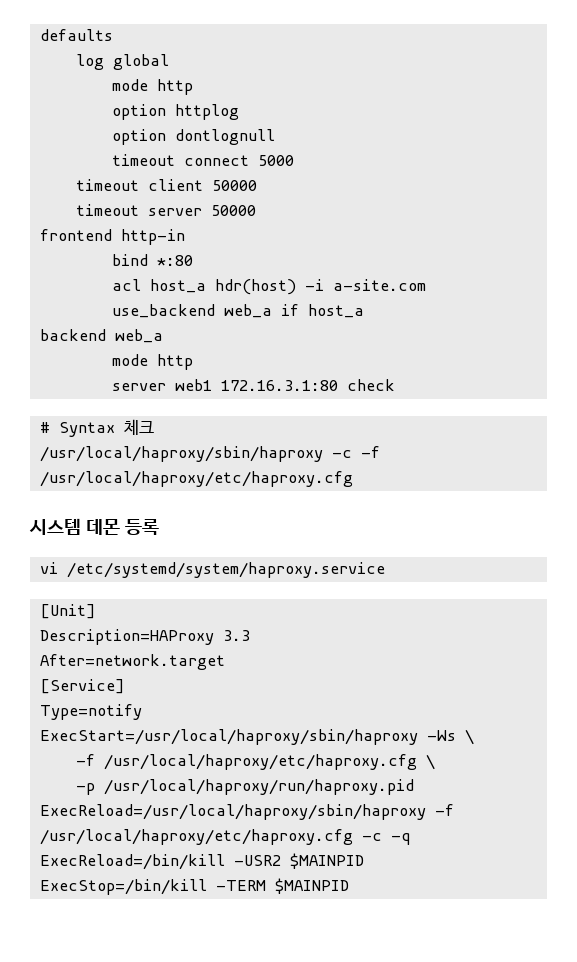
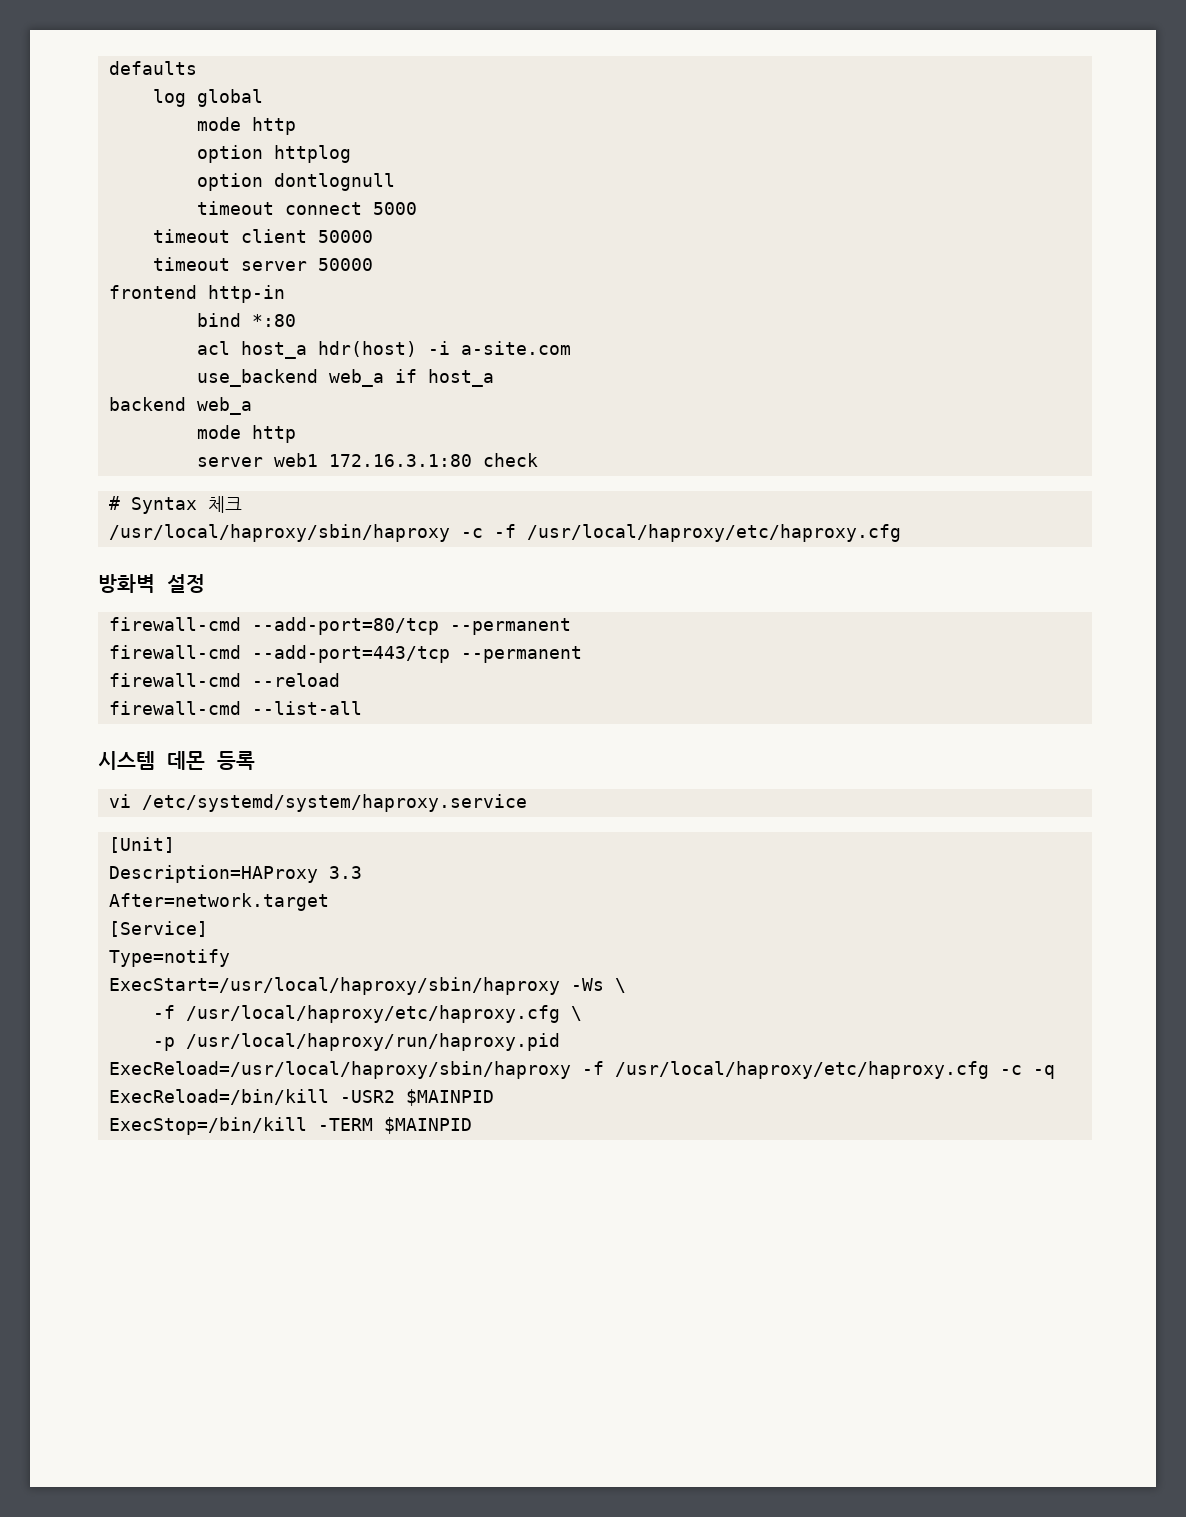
+ 방화벽 설정
+ firewall-cmd --add-port=80/tcp --permanent
+ firewall-cmd --add-port=443/tcp --permanent
+ firewall-cmd --reload
+ firewall-cmd --list-all

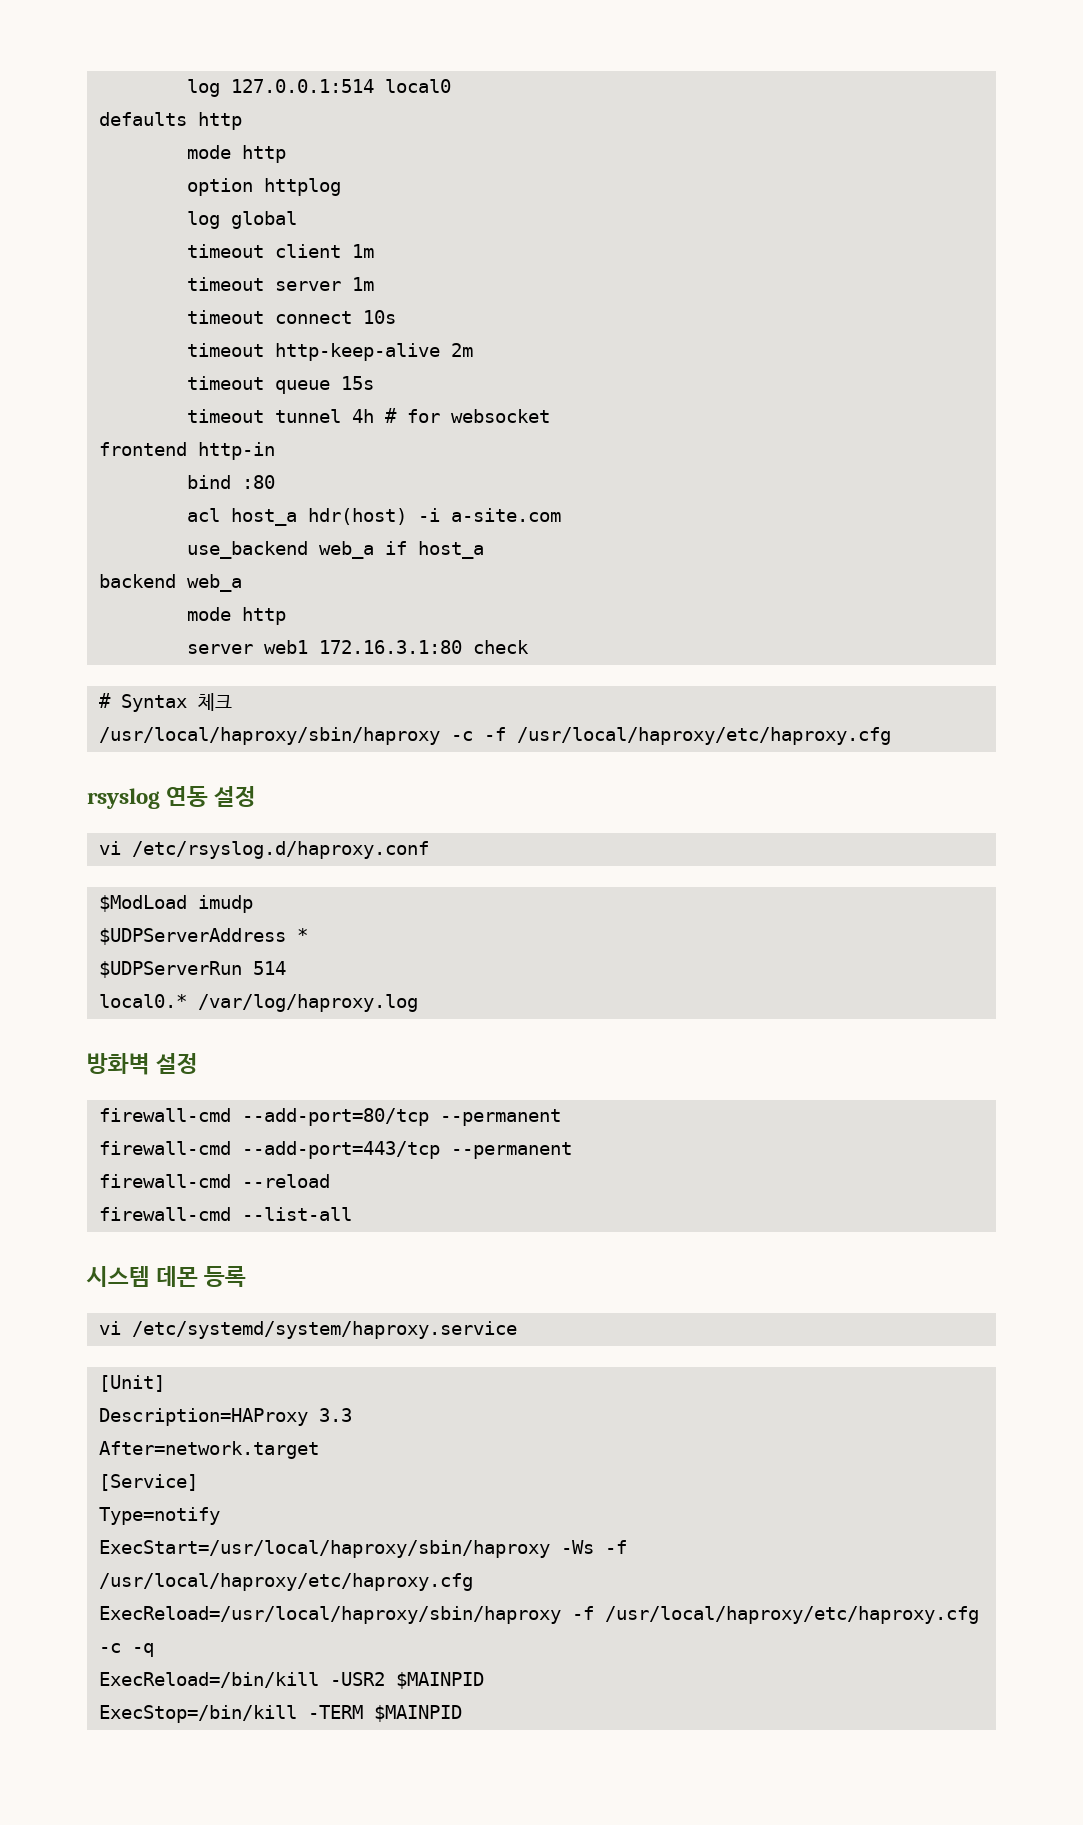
+ log 127.0.0.1:514 local0
- defaults
- log global
+ defaults http
- option dontlognull
+ log global
+ timeout client 1m
+ timeout server 1m
- timeout connect 5000
- timeout client 50000
- timeout server 50000
+ timeout connect 10s
+ timeout http-keep-alive 2m
+ timeout queue 15s
+ timeout tunnel 4h # for websocket
- bind *:80
+ bind :80
+ rsyslog 연동 설정
+ vi /etc/rsyslog.d/haproxy.conf
+ $ModLoad imudp
+ $UDPServerAddress *
+ $UDPServerRun 514
+ local0.* /var/log/haproxy.log
- ExecStart=/usr/local/haproxy/sbin/haproxy -Ws \
- -f /usr/local/haproxy/etc/haproxy.cfg \
- -p /usr/local/haproxy/run/haproxy.pid
+ ExecStart=/usr/local/haproxy/sbin/haproxy -Ws -f /usr/local/haproxy/etc/haproxy.cfg

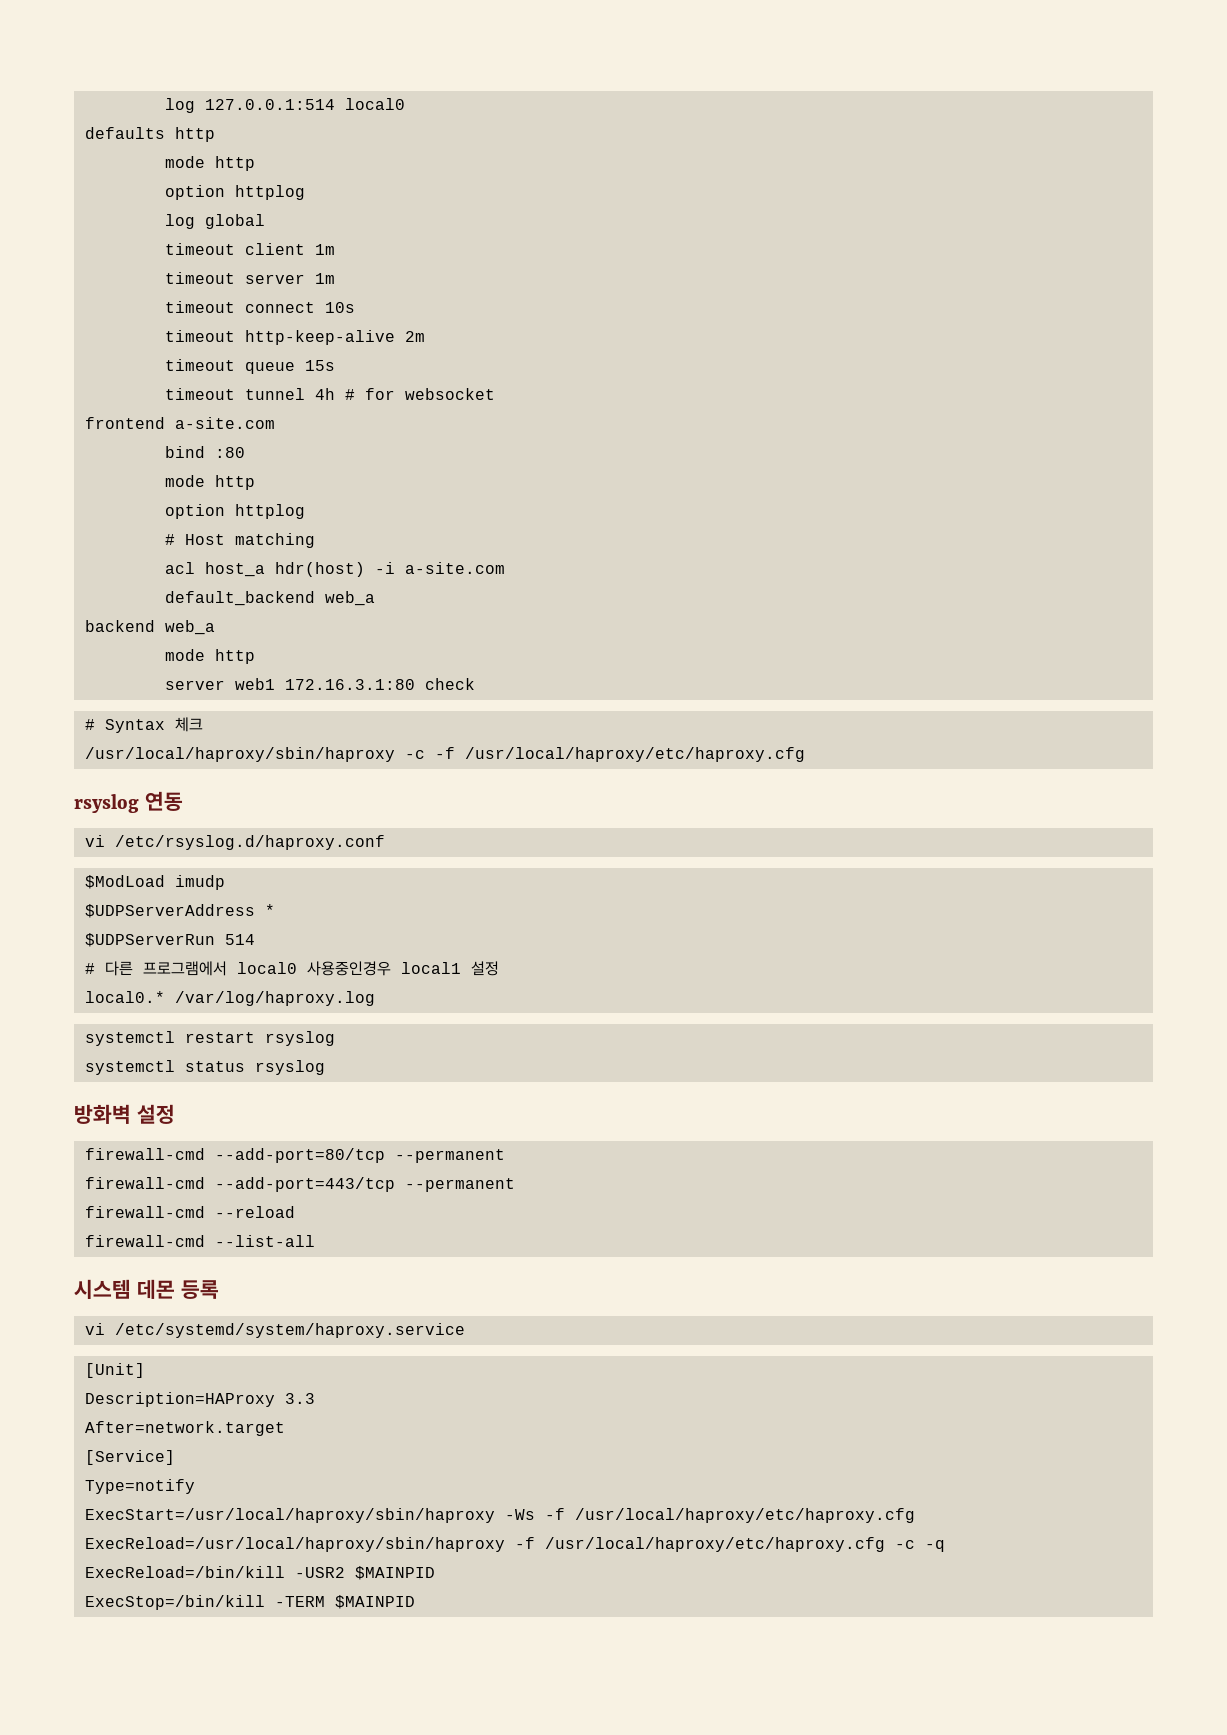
- frontend http-in
+ frontend a-site.com
  bind :80
+ mode http
+ option httplog
+ # Host matching
- use_backend web_a if host_a
+ default_backend web_a
- rsyslog 연동 설정
+ rsyslog 연동
+ # 다른 프로그램에서 local0 사용중인경우 local1 설정
  local0.* /var/log/haproxy.log
+ systemctl restart rsyslog
+ systemctl status rsyslog

